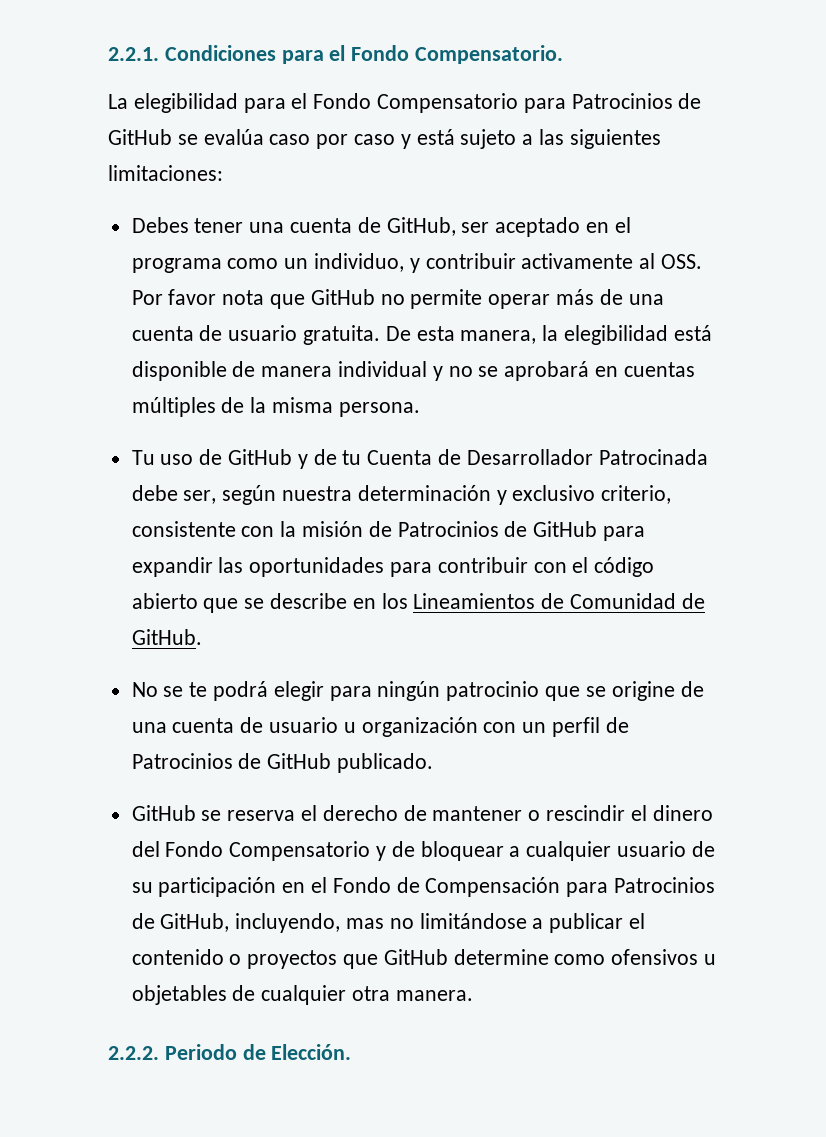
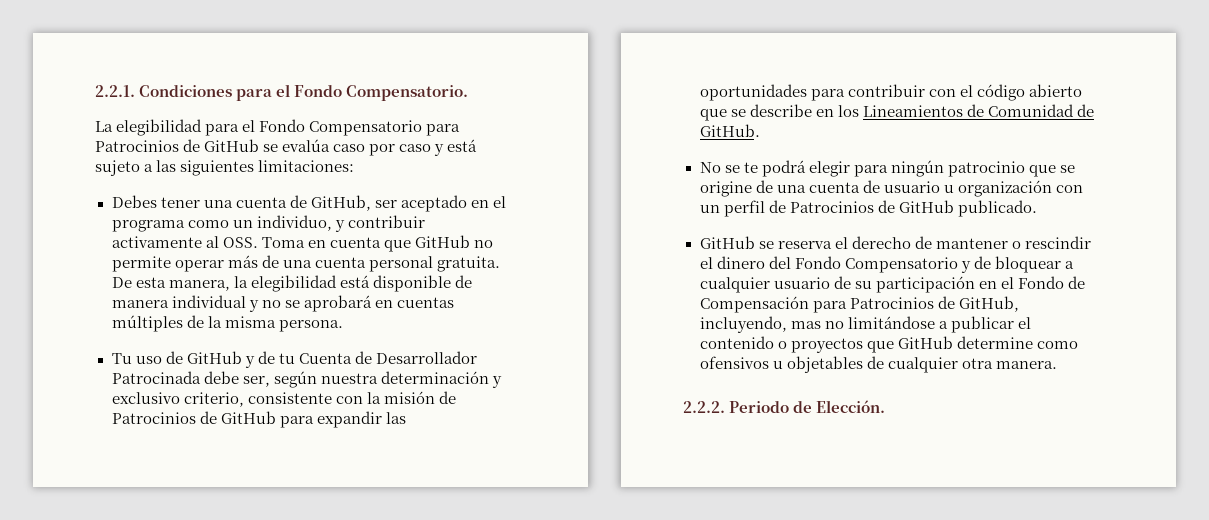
- Debes tener una cuenta de GitHub, ser aceptado en el programa como un individuo, y contribuir activamente al OSS. Por favor nota que GitHub no permite operar más de una cuenta de usuario gratuita.
+ Debes tener una cuenta de GitHub, ser aceptado en el programa como un individuo, y contribuir activamente al OSS. Toma en cuenta que GitHub no permite operar más de una cuenta personal gratuita.

